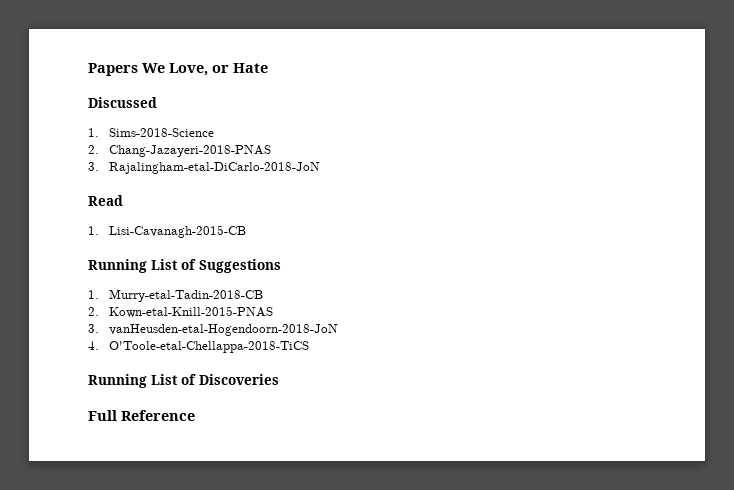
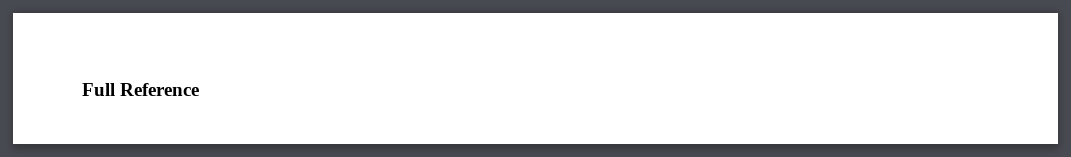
- Papers We Love, or Hate
- Discussed
- 1. Sims-2018-Science
- 2. Chang-Jazayeri-2018-PNAS
- 3. Rajalingham-etal-DiCarlo-2018-JoN
- Read
- 1. Lisi-Cavanagh-2015-CB
- Running List of Suggestions
- 1. Murry-etal-Tadin-2018-CB
- 2. Kown-etal-Knill-2015-PNAS
- 3. vanHeusden-etal-Hogendoorn-2018-JoN
- 4. O'Toole-etal-Chellappa-2018-TiCS
- Running List of Discoveries

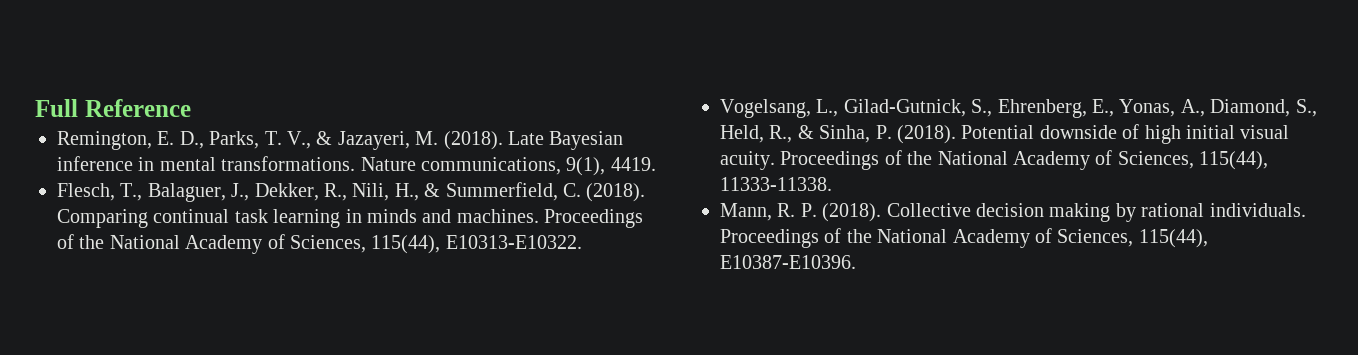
+ Remington, E. D., Parks, T. V., & Jazayeri, M. (2018). Late Bayesian inference in mental transformations. Nature communications, 9(1), 4419.
+ Flesch, T., Balaguer, J., Dekker, R., Nili, H., & Summerfield, C. (2018). Comparing continual task learning in minds and machines. Proceedings of the National Academy of Sciences, 115(44), E10313-E10322.
+ Vogelsang, L., Gilad-Gutnick, S., Ehrenberg, E., Yonas, A., Diamond, S., Held, R., & Sinha, P. (2018). Potential downside of high initial visual acuity. Proceedings of the National Academy of Sciences, 115(44), 11333-11338.
+ Mann, R. P. (2018). Collective decision making by rational individuals. Proceedings of the National Academy of Sciences, 115(44), E10387-E10396.

